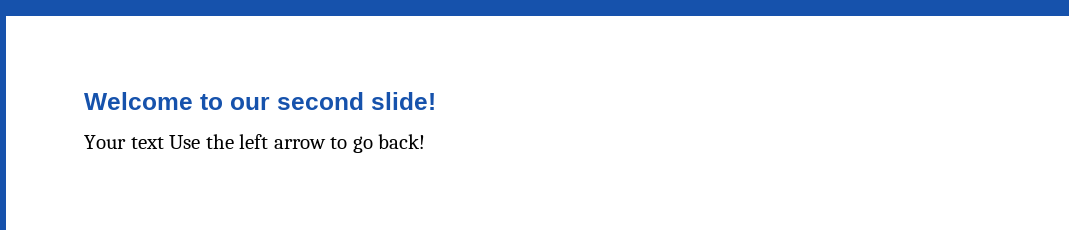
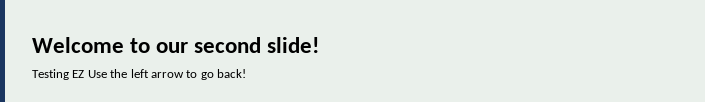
- Your text Use the left arrow to go back!
+ Testing EZ Use the left arrow to go back!

